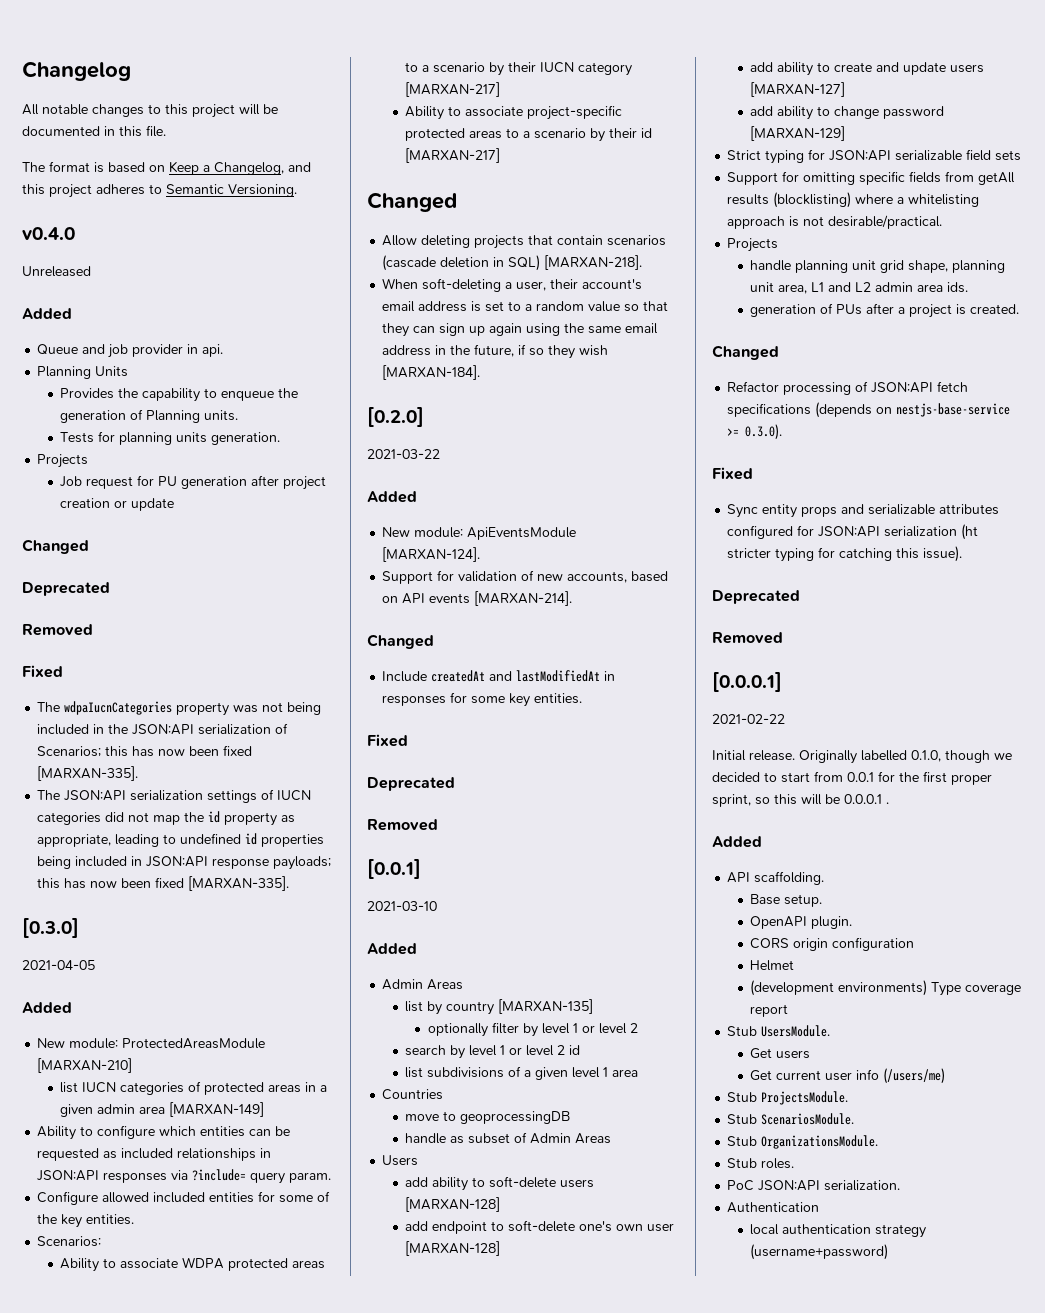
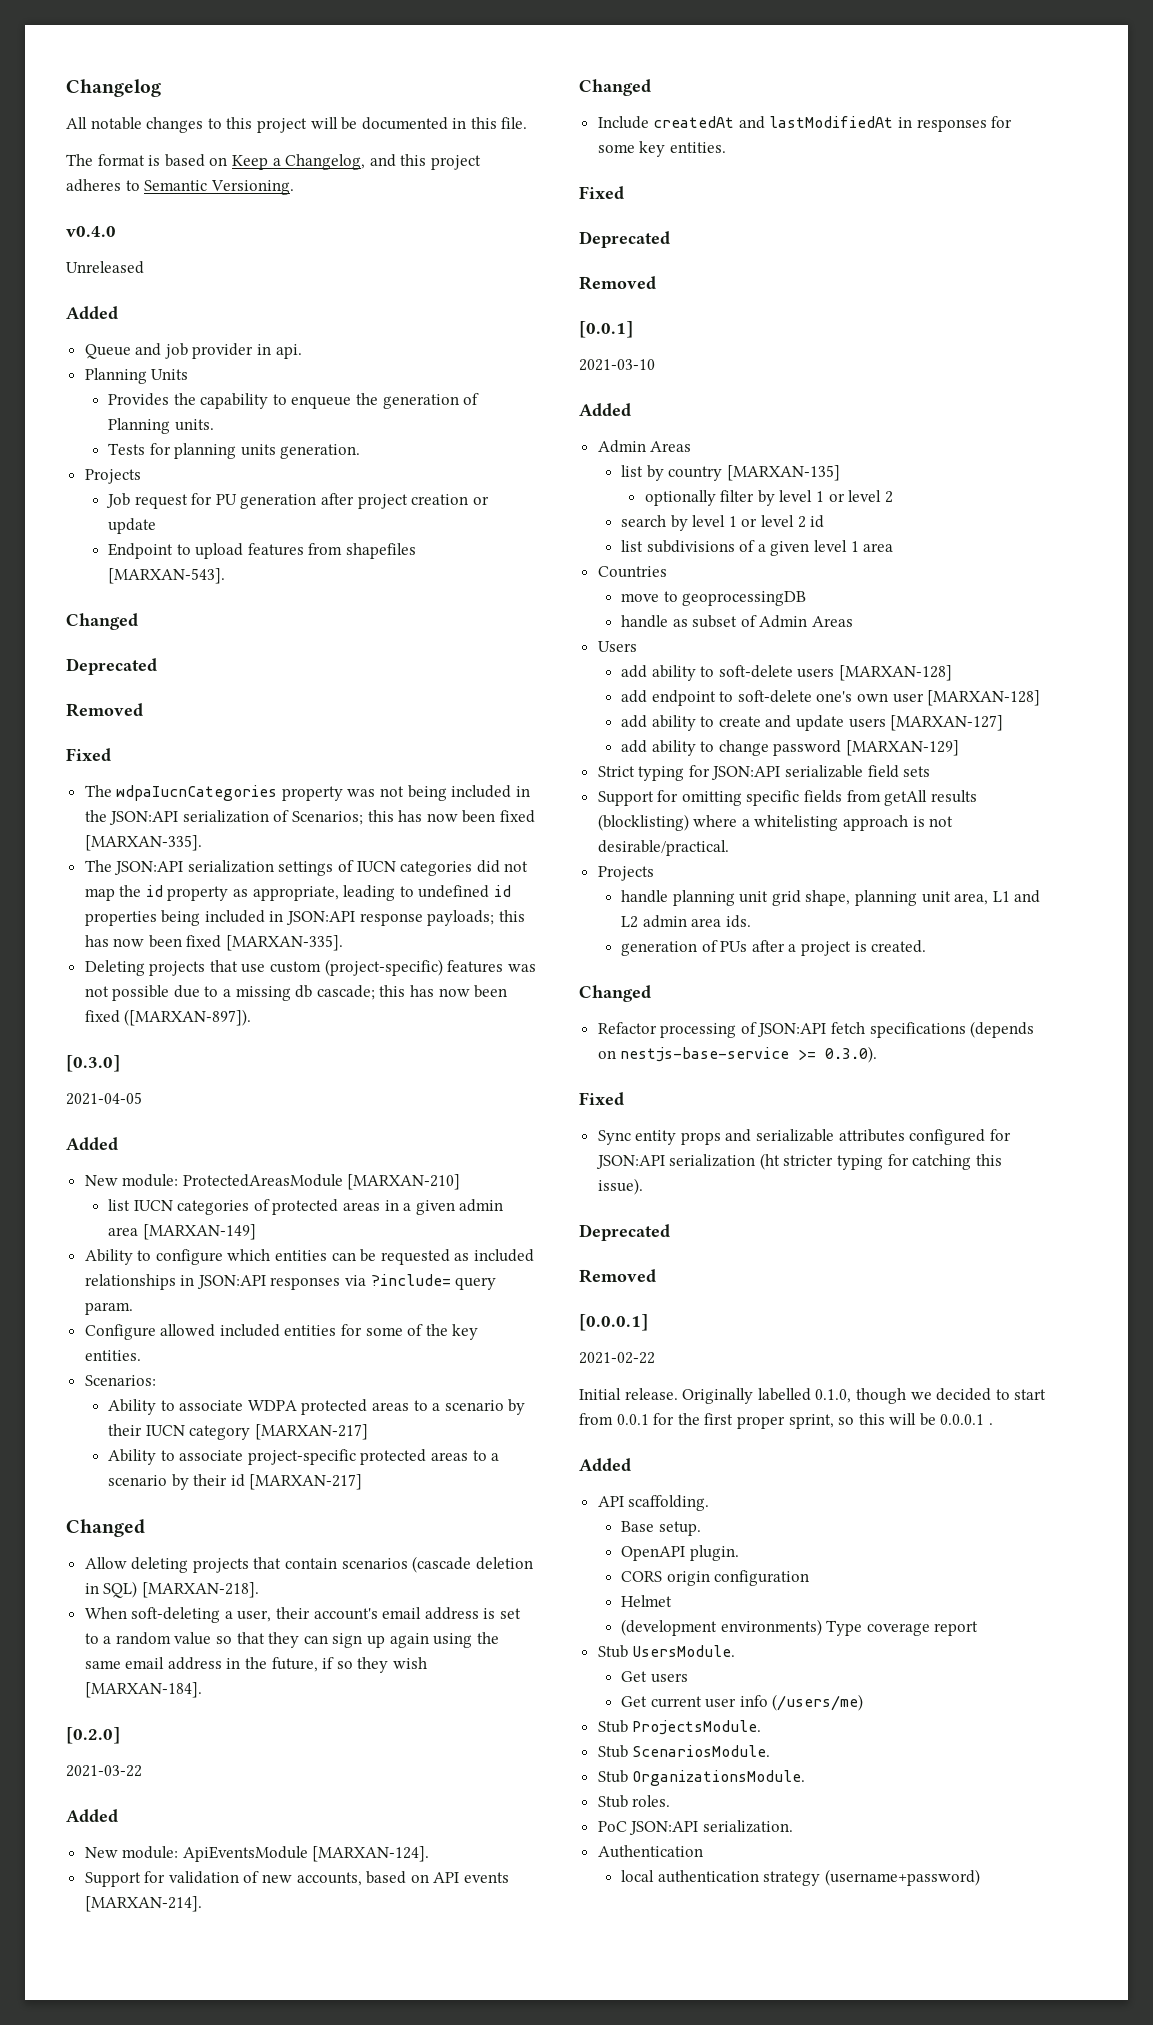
+ Endpoint to upload features from shapefiles [MARXAN-543].
+ Deleting projects that use custom (project-specific) features was not possible due to a missing db cascade; this has now been fixed ([MARXAN-897]).

